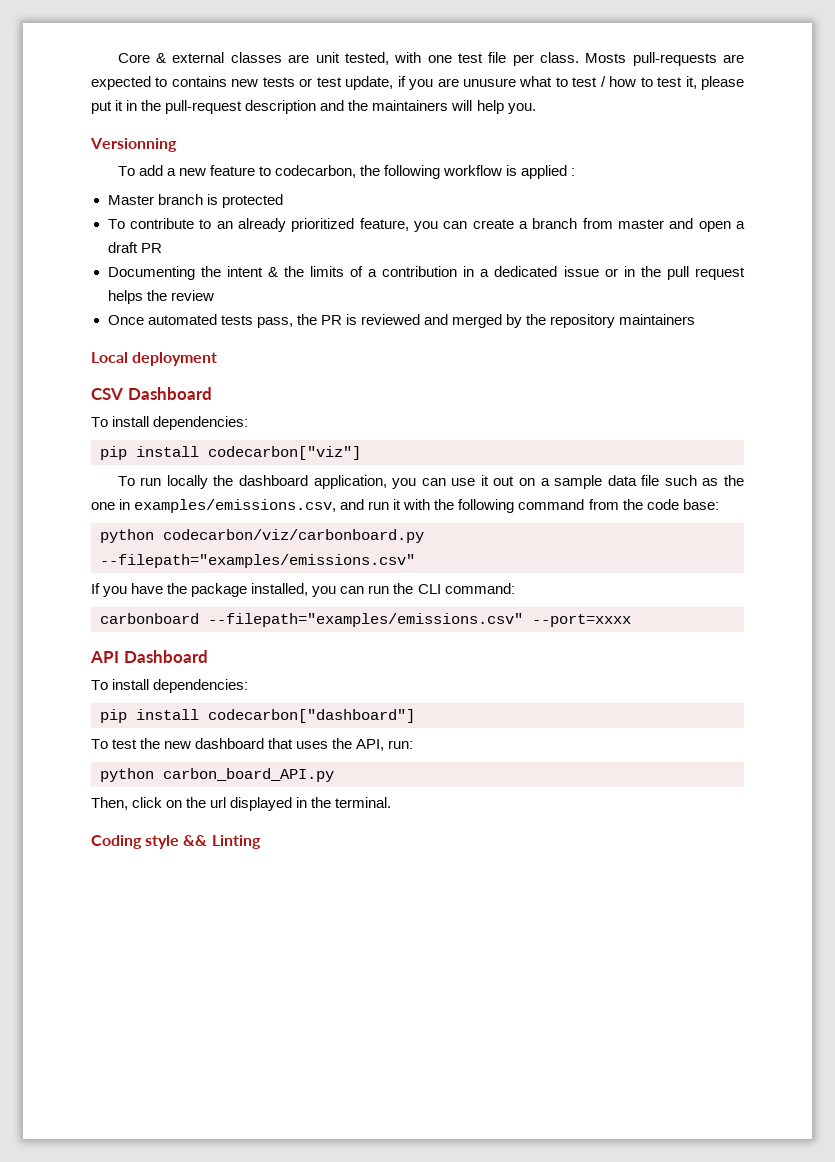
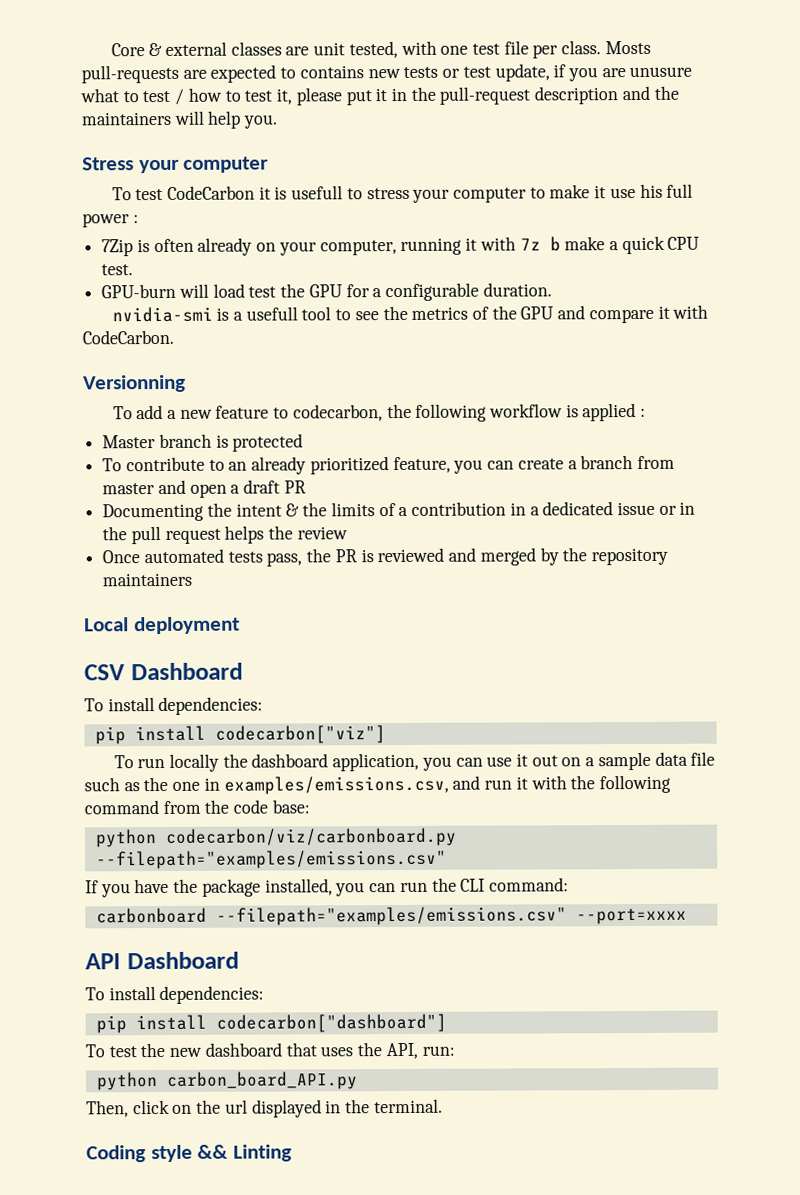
+ Stress your computer
+ To test CodeCarbon it is usefull to stress your computer to make it use his full power :
+ 7Zip is often already on your computer, running it with 7z b make a quick CPU test.
+ GPU-burn will load test the GPU for a configurable duration.
+ nvidia-smi is a usefull tool to see the metrics of the GPU and compare it with CodeCarbon.

